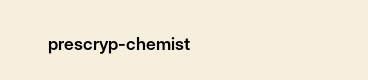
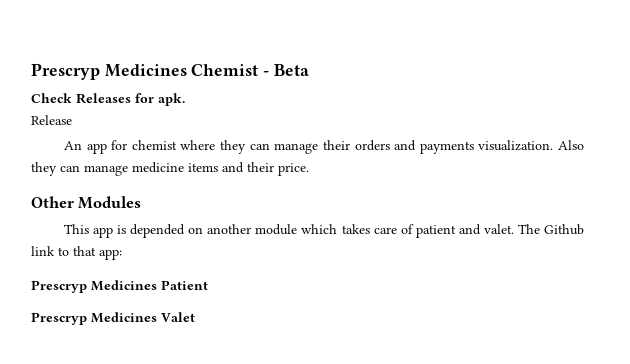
- prescryp-chemist
+ Prescryp Medicines Chemist - Beta
+ Check Releases for apk.
+ Release
+ An app for chemist where they can manage their orders and payments visualization. Also they can manage medicine items and their price.
+ Other Modules
+ This app is depended on another module which takes care of patient and valet. The Github link to that app:
+ Prescryp Medicines Patient
+ Prescryp Medicines Valet

